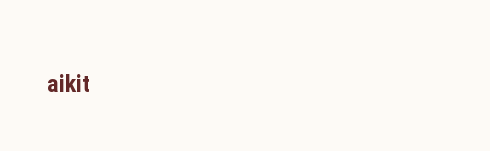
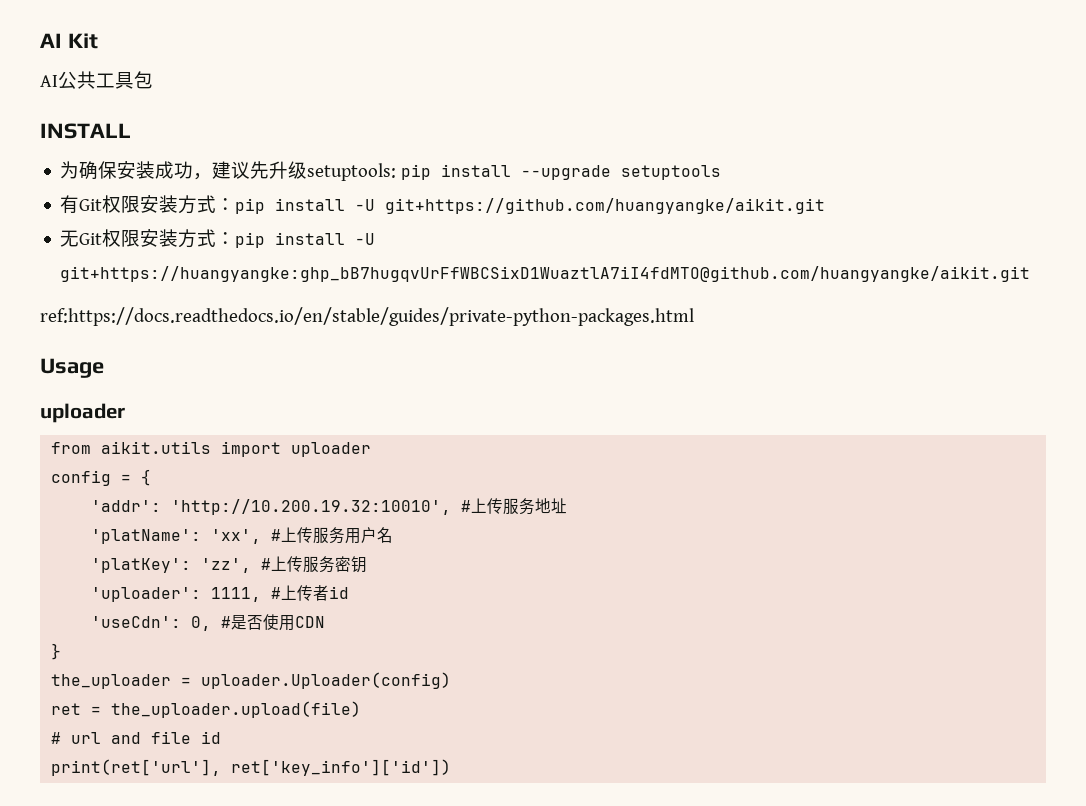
- aikit
+ AI Kit
+ AI公共工具包
+ INSTALL
+ 为确保安装成功，建议先升级setuptools: pip install --upgrade setuptools
+ 有Git权限安装方式：pip install -U git+https://github.com/huangyangke/aikit.git
+ 无Git权限安装方式：pip install -U git+https://huangyangke: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@github.com/huangyangke/aikit.git
+ ref:https://docs.readthedocs.io/en/stable/guides/private-python-packages.html
+ Usage
+ uploader
+ from aikit.utils import uploader
+ config = {
+ 'addr': 'http://10.200.19.32:10010', #上传服务地址
+ 'platName': 'xx', #上传服务用户名
+ 'platKey': 'zz', #上传服务密钥
+ 'uploader': 1111, #上传者id
+ 'useCdn': 0, #是否使用CDN
+ }
+ the_uploader = uploader.Uploader(config)
+ ret = the_uploader.upload(file)
+ # url and file id
+ print(ret['url'], ret['key_info']['id'])

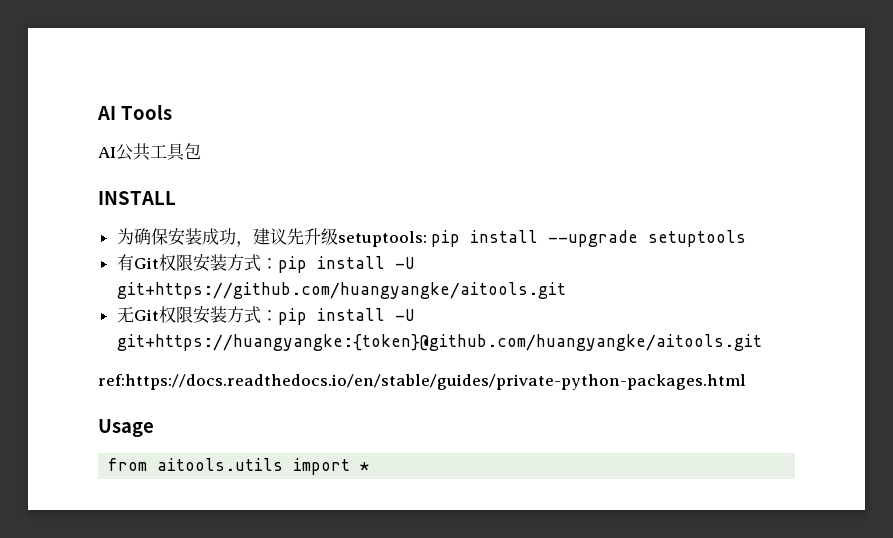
- AI Kit
+ AI Tools
- 有Git权限安装方式：pip install -U git+https://github.com/huangyangke/aikit.git
+ 有Git权限安装方式：pip install -U git+https://github.com/huangyangke/aitools.git
- 无Git权限安装方式：pip install -U git+https://huangyangke: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@github.com/huangyangke/aikit.git
+ 无Git权限安装方式：pip install -U git+https://huangyangke:{token}@github.com/huangyangke/aitools.git
  Usage
- uploader
- from aikit.utils import uploader
- config = {
- 'addr': 'http://10.200.19.32:10010', #上传服务地址
- 'platName': 'xx', #上传服务用户名
- 'platKey': 'zz', #上传服务密钥
- 'uploader': 1111, #上传者id
- 'useCdn': 0, #是否使用CDN
- }
- the_uploader = uploader.Uploader(config)
- ret = the_uploader.upload(file)
- # url and file id
- print(ret['url'], ret['key_info']['id'])
+ from aitools.utils import *

